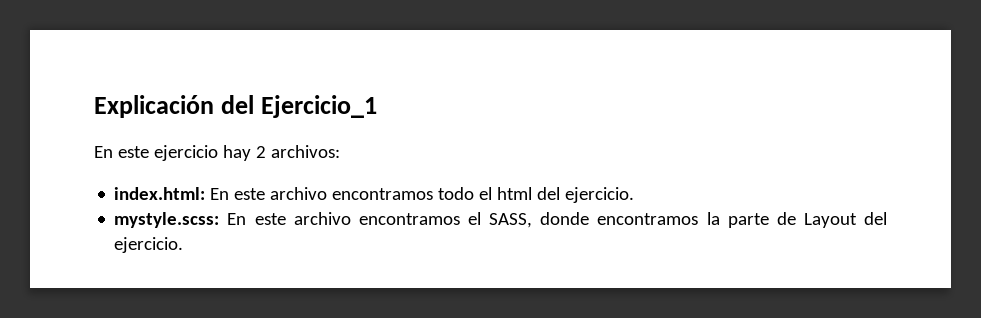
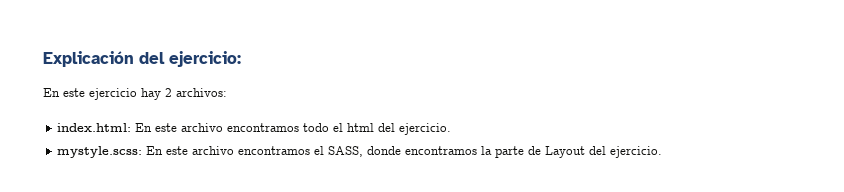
- Explicación del Ejercicio_1
+ Explicación del ejercicio:

